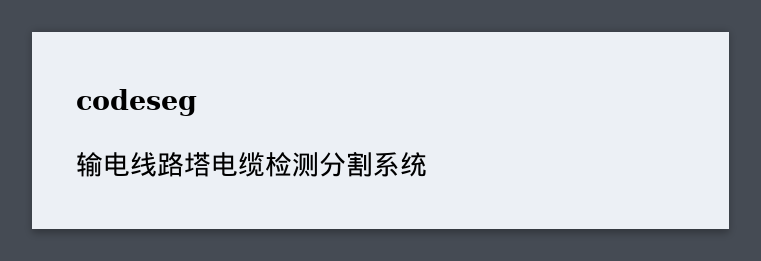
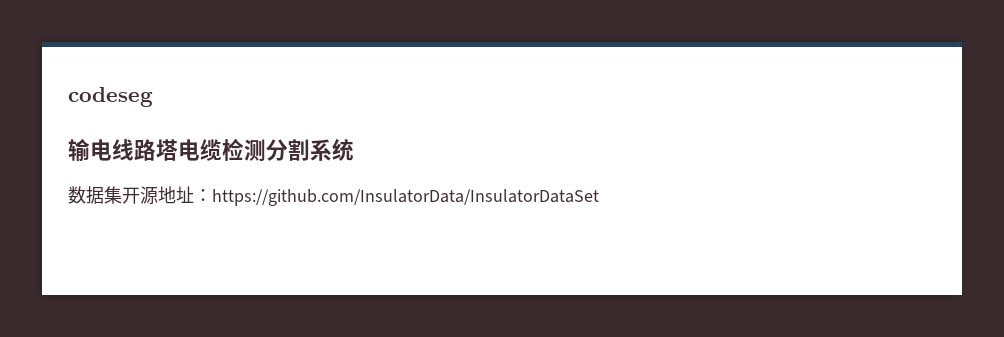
+ 数据集开源地址：https://github.com/InsulatorData/InsulatorDataSet

